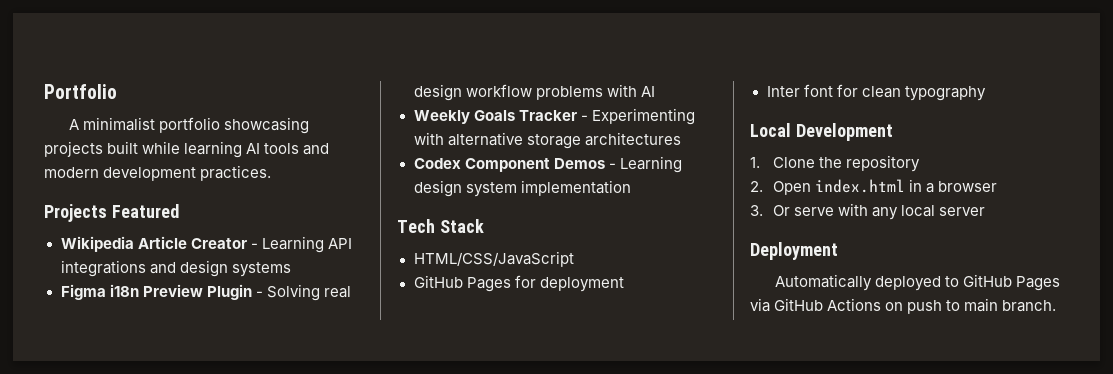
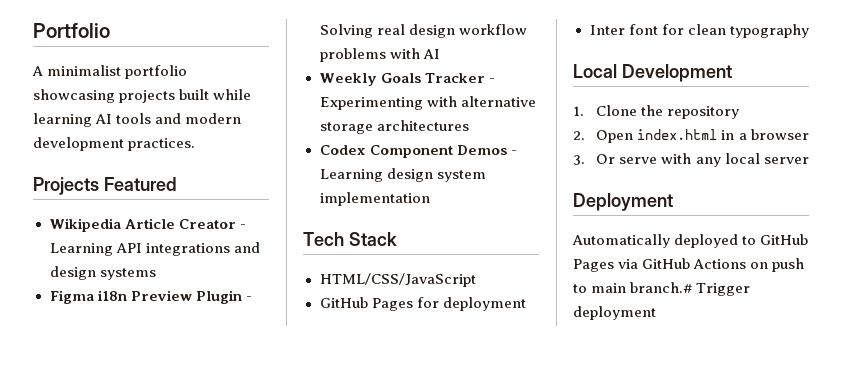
- Automatically deployed to GitHub Pages via GitHub Actions on push to main branch.
+ Automatically deployed to GitHub Pages via GitHub Actions on push to main branch.# Trigger deployment

